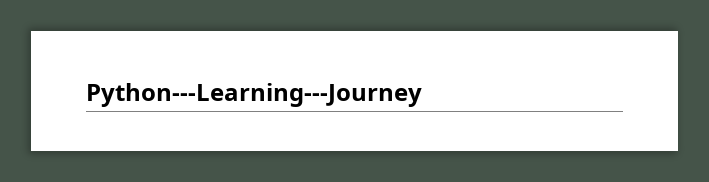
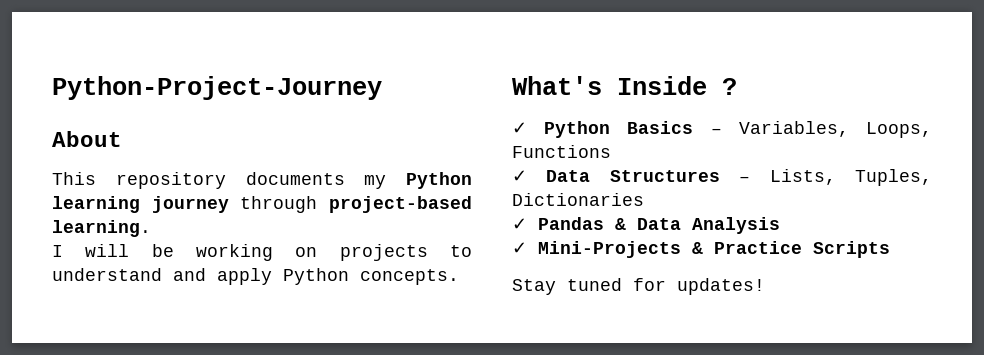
- Python---Learning---Journey
+ Python-Project-Journey
+ About
+ This repository documents my Python learning journey through project-based learning.
+ I will be working on projects to understand and apply Python concepts.
+ What's Inside ?
+ ✓ Python Basics – Variables, Loops, Functions
+ ✓ Data Structures – Lists, Tuples, Dictionaries
+ ✓ Pandas & Data Analysis
+ ✓ Mini-Projects & Practice Scripts
+ Stay tuned for updates!

